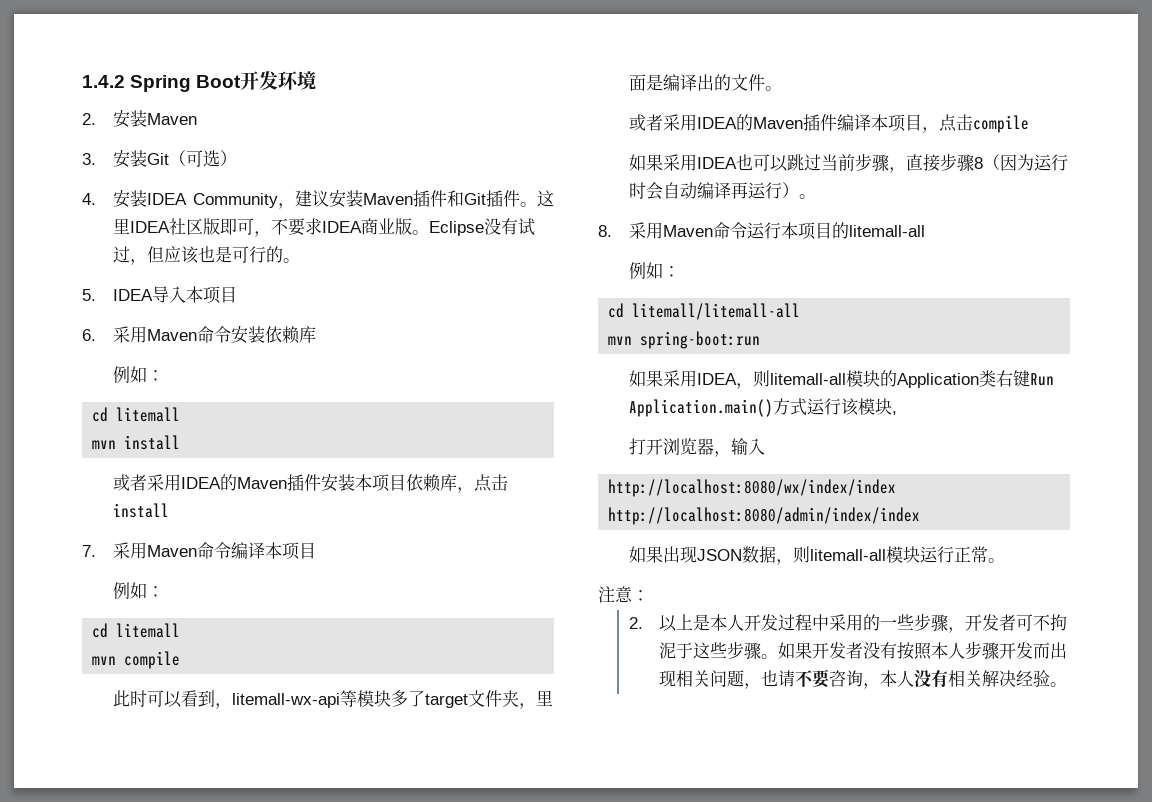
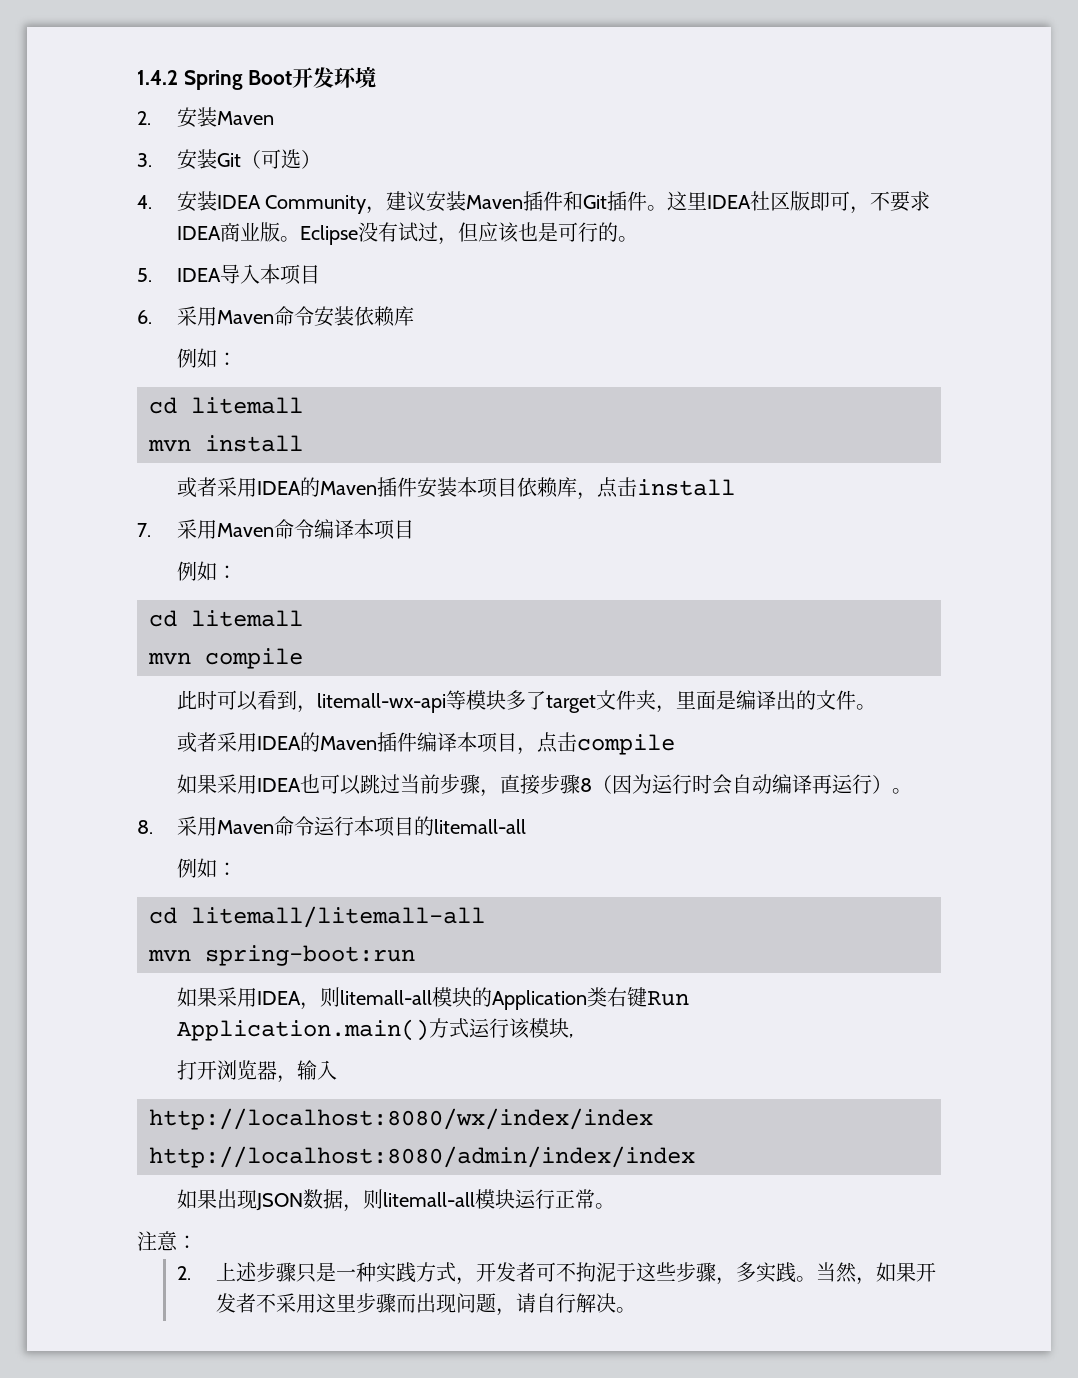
- 2.以上是本人开发过程中采用的一些步骤，开发者可不拘泥于这些步骤。如果开发者没有按照本人步骤开发而出现相关问题，也请不要咨询，本人没有相关解决经验。
+ 2.上述步骤只是一种实践方式，开发者可不拘泥于这些步骤，多实践。当然，如果开发者不采用这里步骤而出现问题，请自行解决。

